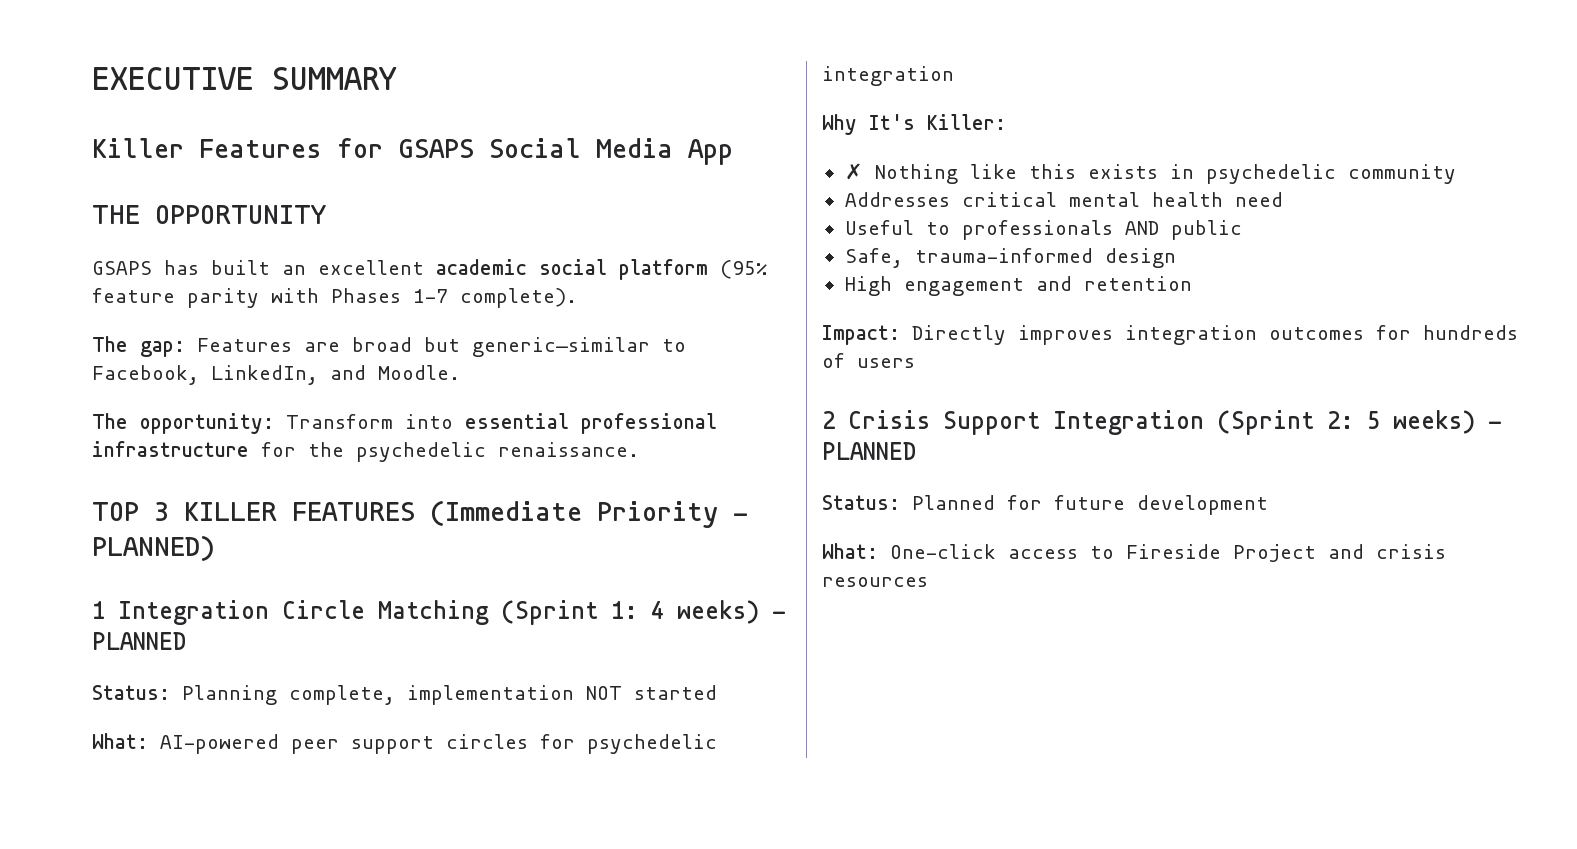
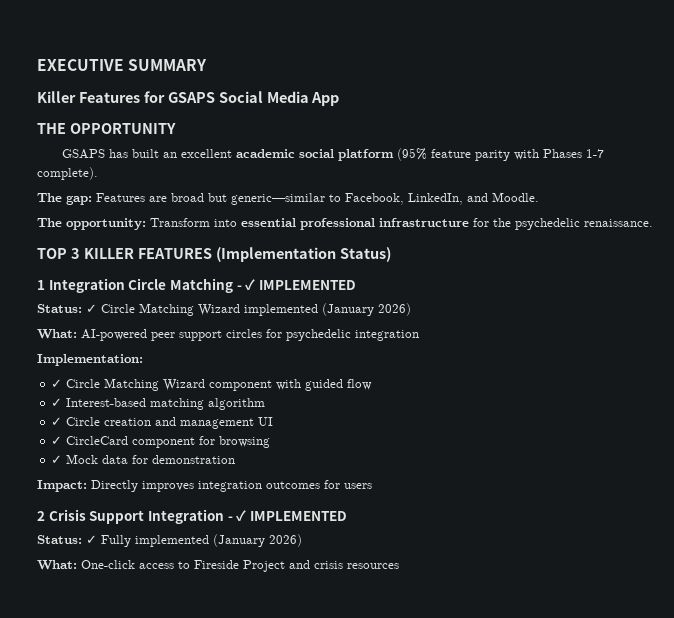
- TOP 3 KILLER FEATURES (Immediate Priority - PLANNED)
+ TOP 3 KILLER FEATURES (Implementation Status)
- 1 Integration Circle Matching (Sprint 1: 4 weeks) - PLANNED
- Status: Planning complete, implementation NOT started
+ 1 Integration Circle Matching - ✓ IMPLEMENTED
+ Status: ✓ Circle Matching Wizard implemented (January 2026)
- Why It's Killer:
- ✗ Nothing like this exists in psychedelic community
- Addresses critical mental health need
- Useful to professionals AND public
- Safe, trauma-informed design
- High engagement and retention
+ Implementation:
+ ✓ Circle Matching Wizard component with guided flow
+ ✓ Interest-based matching algorithm
+ ✓ Circle creation and management UI
+ ✓ CircleCard component for browsing
+ ✓ Mock data for demonstration
- Impact: Directly improves integration outcomes for hundreds of users
+ Impact: Directly improves integration outcomes for users
- 2 Crisis Support Integration (Sprint 2: 5 weeks) - PLANNED
- Status: Planned for future development
+ 2 Crisis Support Integration - ✓ IMPLEMENTED
+ Status: ✓ Fully implemented (January 2026)

